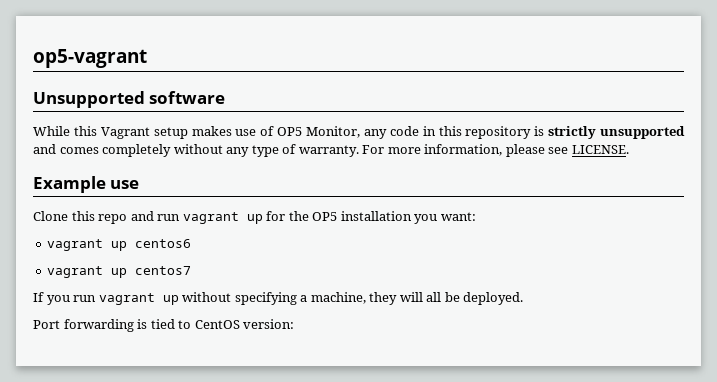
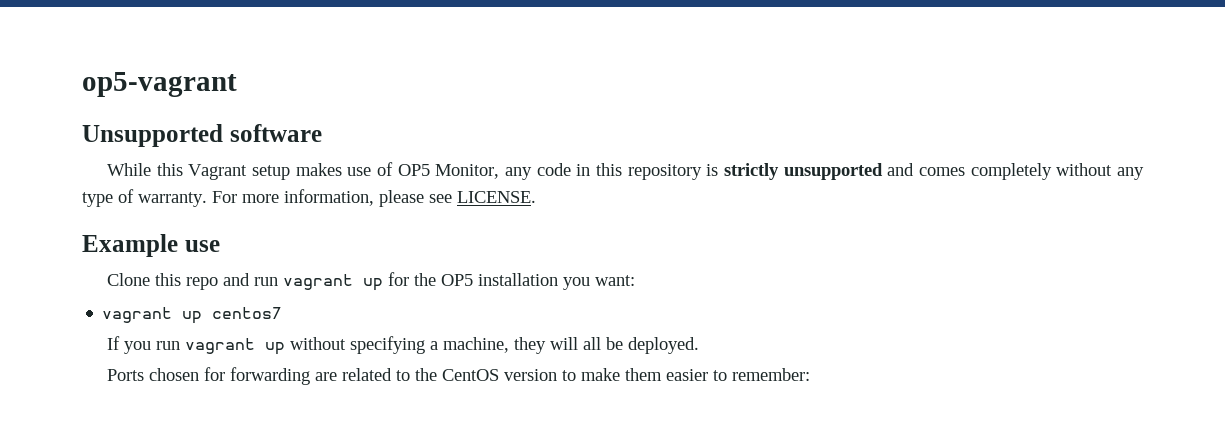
- vagrant up centos6
- Port forwarding is tied to CentOS version:
+ Ports chosen for forwarding are related to the CentOS version to make them easier to remember:

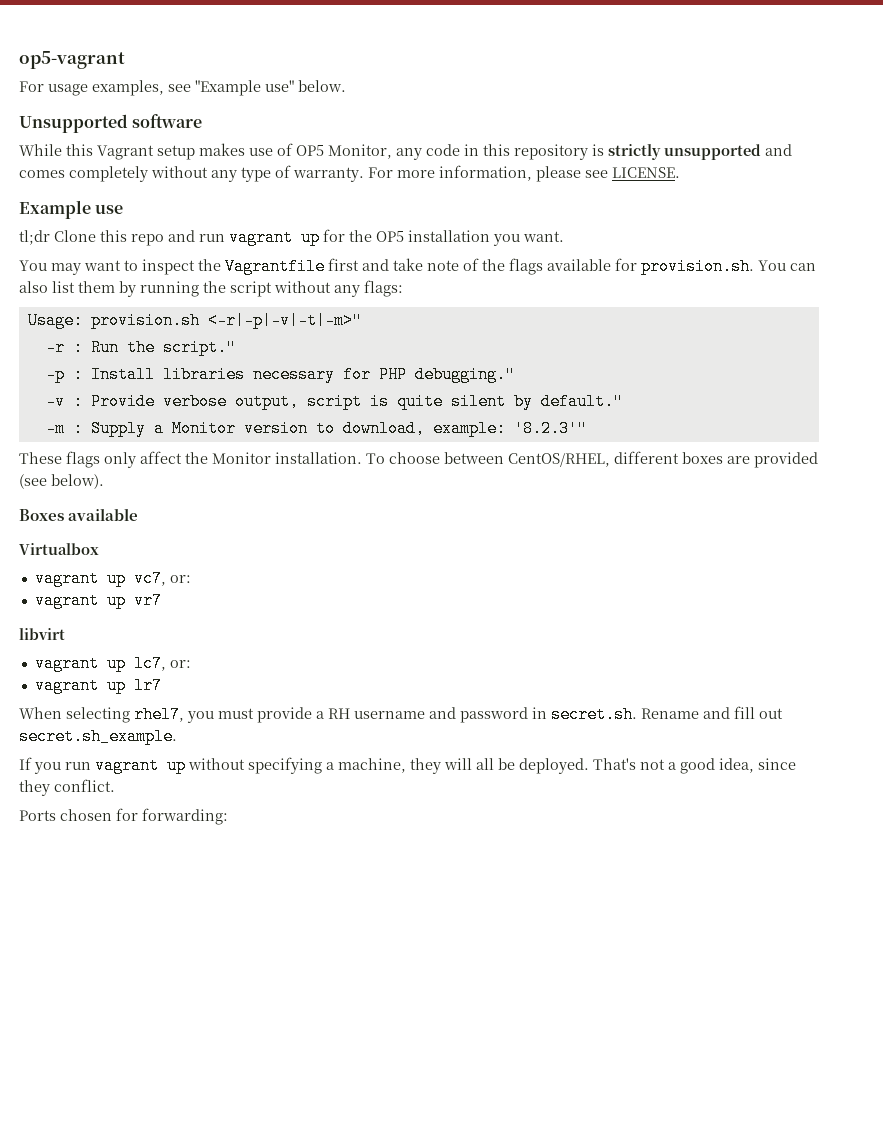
+ For usage examples, see "Example use" below.
- Clone this repo and run vagrant up for the OP5 installation you want:
- vagrant up centos7
+ tl;dr Clone this repo and run vagrant up for the OP5 installation you want.
+ You may want to inspect the Vagrantfile first and take note of the flags available for provision.sh. You can also list them by running the script without any flags:
+ Usage: provision.sh <-r|-p|-v|-t|-m>"
+ -r : Run the script."
+ -p : Install libraries necessary for PHP debugging."
+ -v : Provide verbose output, script is quite silent by default."
+ -m : Supply a Monitor version to download, example: '8.2.3'"
+ These flags only affect the Monitor installation. To choose between CentOS/RHEL, different boxes are provided (see below).
+ Boxes available
+ Virtualbox
+ vagrant up vc7, or:
+ vagrant up vr7
+ libvirt
+ vagrant up lc7, or:
+ vagrant up lr7
+ When selecting rhel7, you must provide a RH username and password in secret.sh. Rename and fill out secret.sh_example.
- If you run vagrant up without specifying a machine, they will all be deployed.
- Ports chosen for forwarding are related to the CentOS version to make them easier to remember:
+ If you run vagrant up without specifying a machine, they will all be deployed. That's not a good idea, since they conflict.
+ Ports chosen for forwarding:

